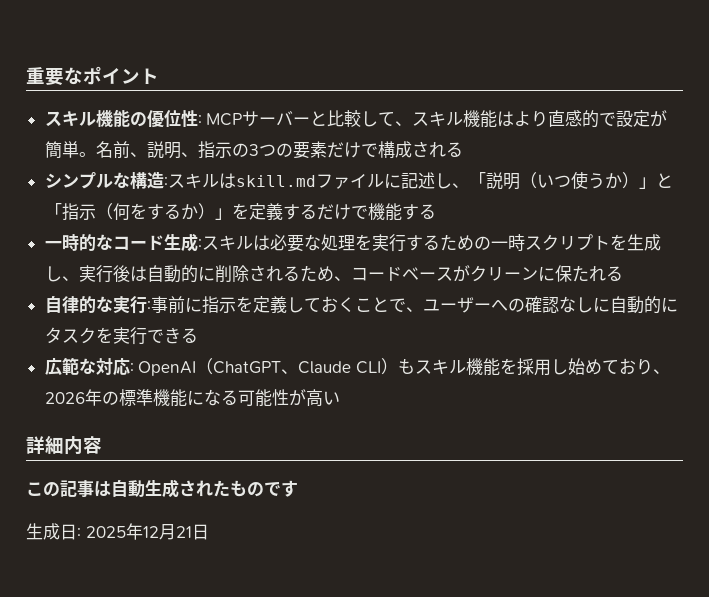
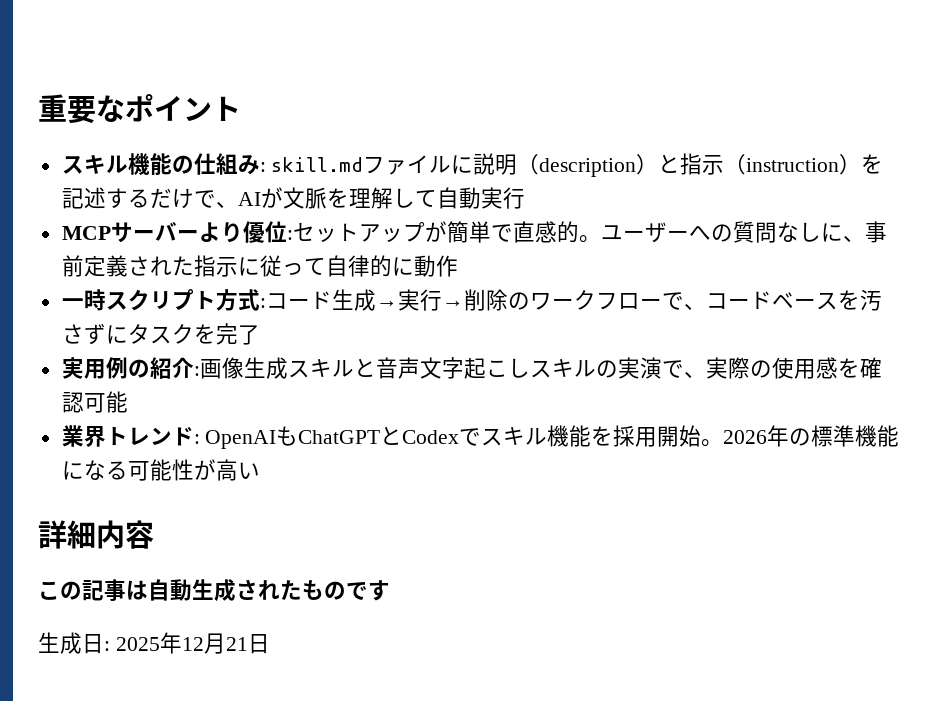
- スキル機能の優位性: MCPサーバーと比較して、スキル機能はより直感的で設定が簡単。名前、説明、指示の3つの要素だけで構成される
- シンプルな構造:スキルはskill.mdファイルに記述し、「説明（いつ使うか）」と「指示（何をするか）」を定義するだけで機能する
- 一時的なコード生成:スキルは必要な処理を実行するための一時スクリプトを生成し、実行後は自動的に削除されるため、コードベースがクリーンに保たれる
- 自律的な実行:事前に指示を定義しておくことで、ユーザーへの確認なしに自動的にタスクを実行できる
- 広範な対応: OpenAI（ChatGPT、Claude CLI）もスキル機能を採用し始めており、2026年の標準機能になる可能性が高い
+ スキル機能の仕組み: skill.mdファイルに説明（description）と指示（instruction）を記述するだけで、AIが文脈を理解して自動実行
+ MCPサーバーより優位:セットアップが簡単で直感的。ユーザーへの質問なしに、事前定義された指示に従って自律的に動作
+ 一時スクリプト方式:コード生成→実行→削除のワークフローで、コードベースを汚さずにタスクを完了
+ 実用例の紹介:画像生成スキルと音声文字起こしスキルの実演で、実際の使用感を確認可能
+ 業界トレンド: OpenAIもChatGPTとCodexでスキル機能を採用開始。2026年の標準機能になる可能性が高い

